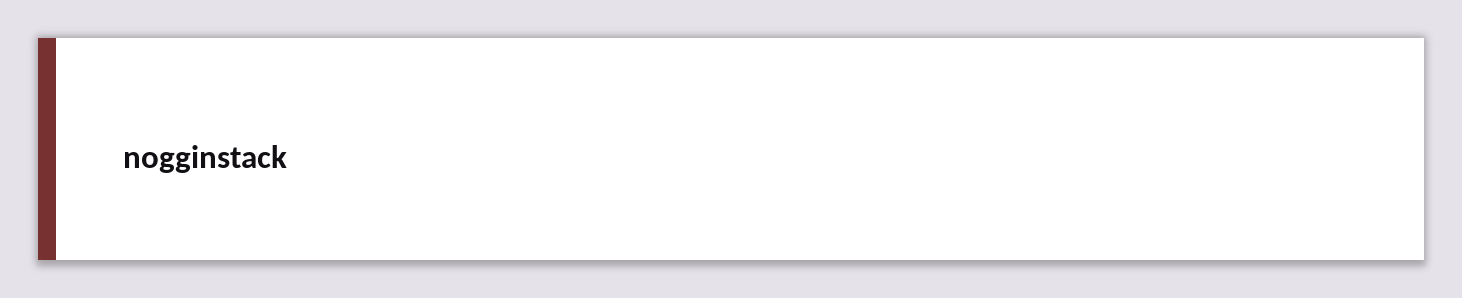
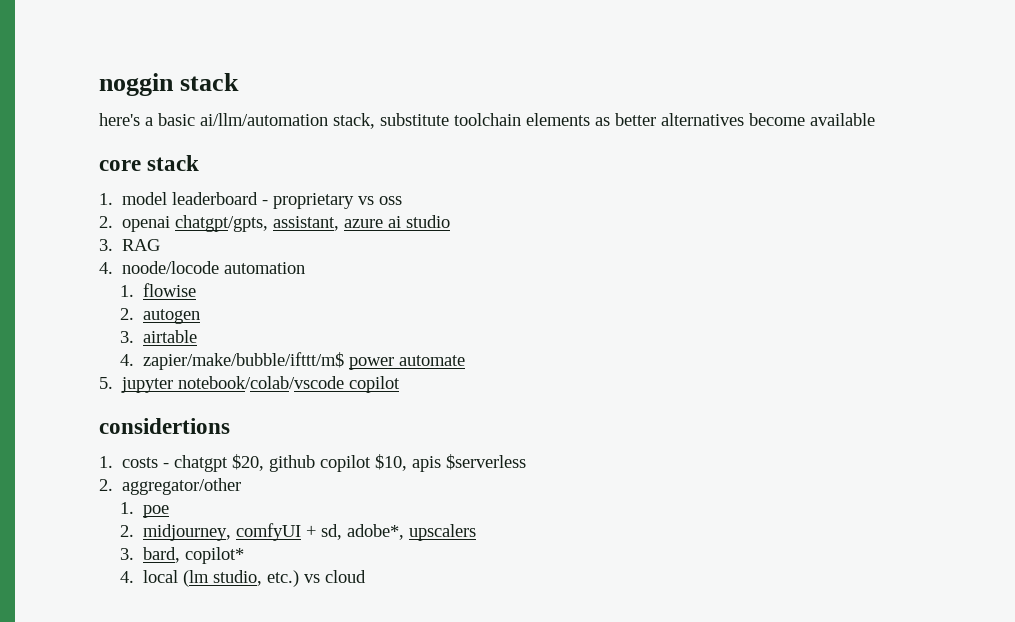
- nogginstack
+ noggin stack
+ here's a basic ai/llm/automation stack, substitute toolchain elements as better alternatives become available
+ core stack
+ 1. model leaderboard - proprietary vs oss
+ 2. openai chatgpt/gpts, assistant, azure ai studio
+ 3. RAG
+ 4. noode/locode automation
+ 1. flowise
+ 2. autogen
+ 3. airtable
+ 4. zapier/make/bubble/ifttt/m$ power automate
+ 5. jupyter notebook/colab/vscode copilot
+ considertions
+ 1. costs - chatgpt $20, github copilot $10, apis $serverless
+ 2. aggregator/other
+ 1. poe
+ 2. midjourney, comfyUI + sd, adobe*, upscalers
+ 3. bard, copilot*
+ 4. local (lm studio, etc.) vs cloud

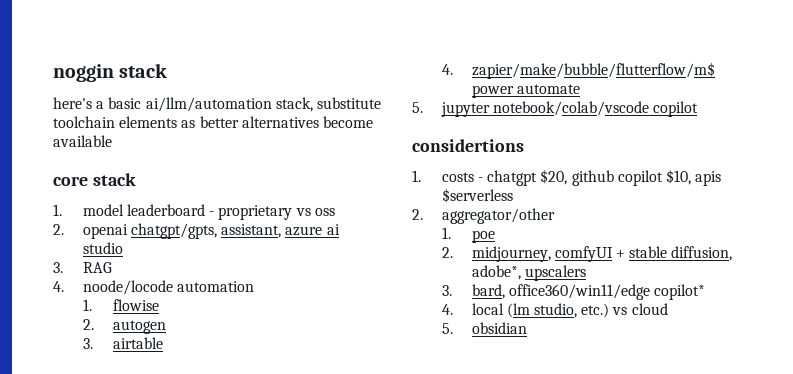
- 4. zapier/make/bubble/ifttt/m$ power automate
+ 4. zapier/make/bubble/flutterflow/m$ power automate
- 2. midjourney, comfyUI + sd, adobe*, upscalers
+ 2. midjourney, comfyUI + stable diffusion, adobe*, upscalers
- 3. bard, copilot*
+ 3. bard, office360/win11/edge copilot*
+ 5. obsidian

